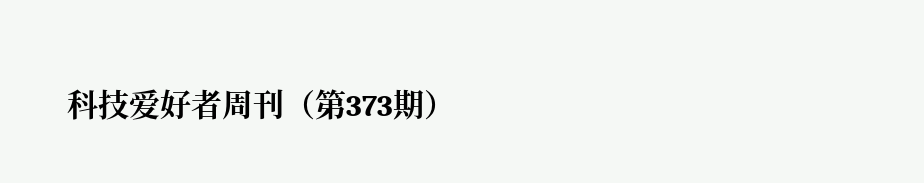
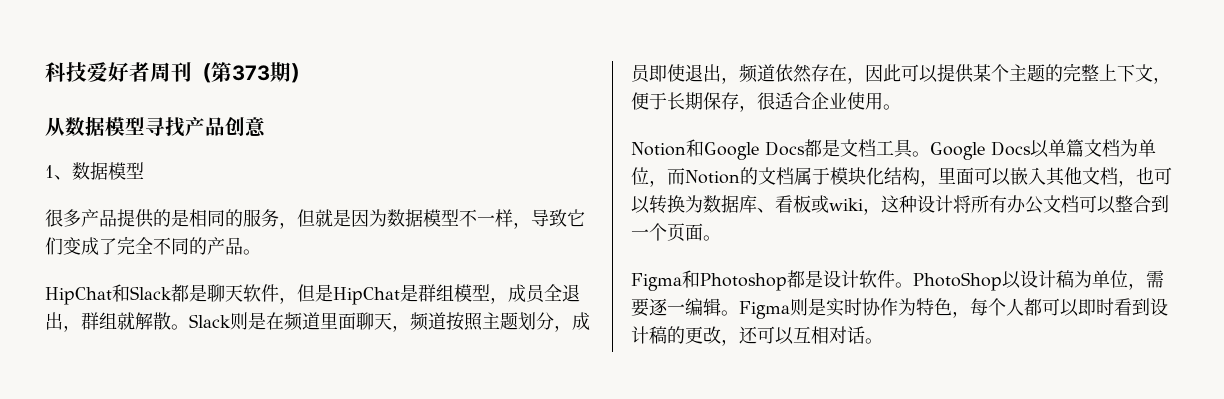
+ 从数据模型寻找产品创意
+ 1、数据模型
+ 很多产品提供的是相同的服务，但就是因为数据模型不一样，导致它们变成了完全不同的产品。
+ HipChat和Slack都是聊天软件，但是HipChat是群组模型，成员全退出，群组就解散。Slack则是在频道里面聊天，频道按照主题划分，成员即使退出，频道依然存在，因此可以提供某个主题的完整上下文，便于长期保存，很适合企业使用。
+ Notion和Google Docs都是文档工具。Google Docs以单篇文档为单位，而Notion的文档属于模块化结构，里面可以嵌入其他文档，也可以转换为数据库、看板或wiki，这种设计将所有办公文档可以整合到一个页面。
+ Figma和Photoshop都是设计软件。PhotoShop以设计稿为单位，需要逐一编辑。Figma则是实时协作为特色，每个人都可以即时看到设计稿的更改，还可以互相对话。

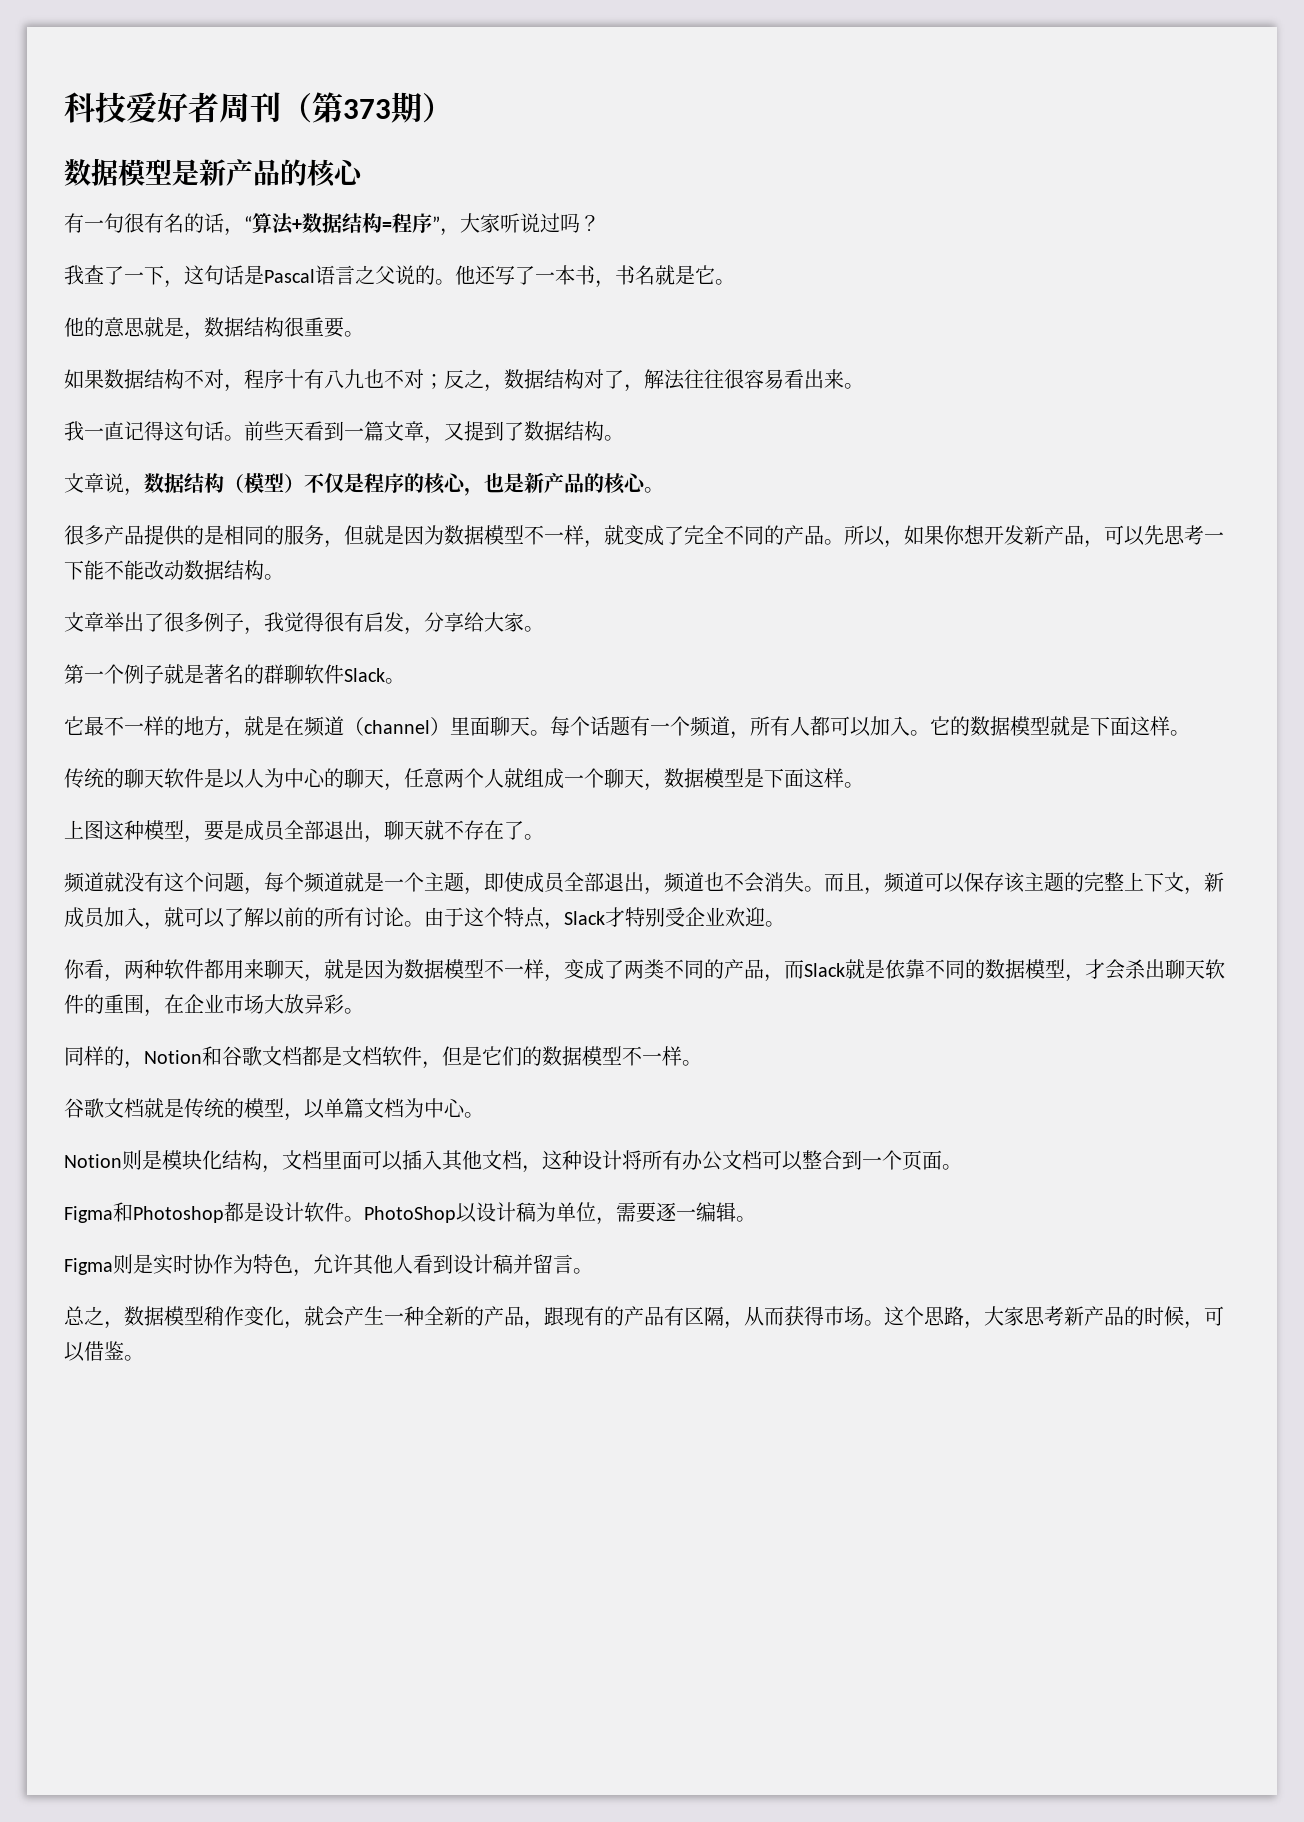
- 从数据模型寻找产品创意
- 1、数据模型
+ 数据模型是新产品的核心
+ 有一句很有名的话，“算法+数据结构=程序”，大家听说过吗？
+ 我查了一下，这句话是Pascal语言之父说的。他还写了一本书，书名就是它。
+ 他的意思就是，数据结构很重要。
+ 如果数据结构不对，程序十有八九也不对；反之，数据结构对了，解法往往很容易看出来。
+ 我一直记得这句话。前些天看到一篇文章，又提到了数据结构。
+ 文章说，数据结构（模型）不仅是程序的核心，也是新产品的核心。
- 很多产品提供的是相同的服务，但就是因为数据模型不一样，导致它们变成了完全不同的产品。
- HipChat和Slack都是聊天软件，但是HipChat是群组模型，成员全退出，群组就解散。Slack则是在频道里面聊天，频道按照主题划分，成员即使退出，频道依然存在，因此可以提供某个主题的完整上下文，便于长期保存，很适合企业使用。
- Notion和Google Docs都是文档工具。Google Docs以单篇文档为单位，而Notion的文档属于模块化结构，里面可以嵌入其他文档，也可以转换为数据库、看板或wiki，这种设计将所有办公文档可以整合到一个页面。
+ 很多产品提供的是相同的服务，但就是因为数据模型不一样，就变成了完全不同的产品。所以，如果你想开发新产品，可以先思考一下能不能改动数据结构。
+ 文章举出了很多例子，我觉得很有启发，分享给大家。
+ 第一个例子就是著名的群聊软件Slack。
+ 它最不一样的地方，就是在频道（channel）里面聊天。每个话题有一个频道，所有人都可以加入。它的数据模型就是下面这样。
+ 传统的聊天软件是以人为中心的聊天，任意两个人就组成一个聊天，数据模型是下面这样。
+ 上图这种模型，要是成员全部退出，聊天就不存在了。
+ 频道就没有这个问题，每个频道就是一个主题，即使成员全部退出，频道也不会消失。而且，频道可以保存该主题的完整上下文，新成员加入，就可以了解以前的所有讨论。由于这个特点，Slack才特别受企业欢迎。
+ 你看，两种软件都用来聊天，就是因为数据模型不一样，变成了两类不同的产品，而Slack就是依靠不同的数据模型，才会杀出聊天软件的重围，在企业市场大放异彩。
+ 同样的，Notion和谷歌文档都是文档软件，但是它们的数据模型不一样。
+ 谷歌文档就是传统的模型，以单篇文档为中心。
+ Notion则是模块化结构，文档里面可以插入其他文档，这种设计将所有办公文档可以整合到一个页面。
- PhotoShop以设计稿为单位，需要逐一编辑。Figma则是实时协作为特色，每个人都可以即时看到设计稿的更改，还可以互相对话。
+ PhotoShop以设计稿为单位，需要逐一编辑。
+ Figma则是实时协作为特色，允许其他人看到设计稿并留言。
+ 总之，数据模型稍作变化，就会产生一种全新的产品，跟现有的产品有区隔，从而获得市场。这个思路，大家思考新产品的时候，可以借鉴。

